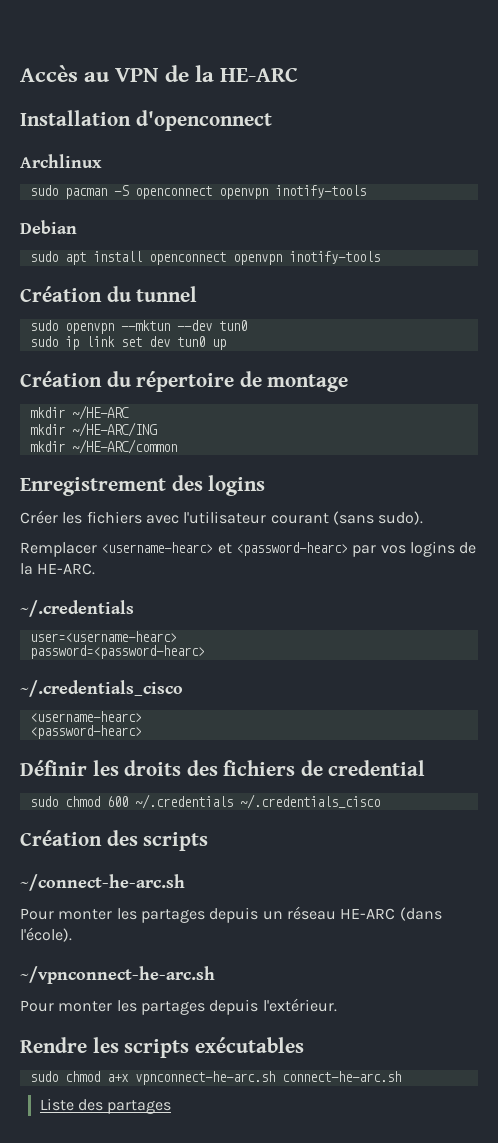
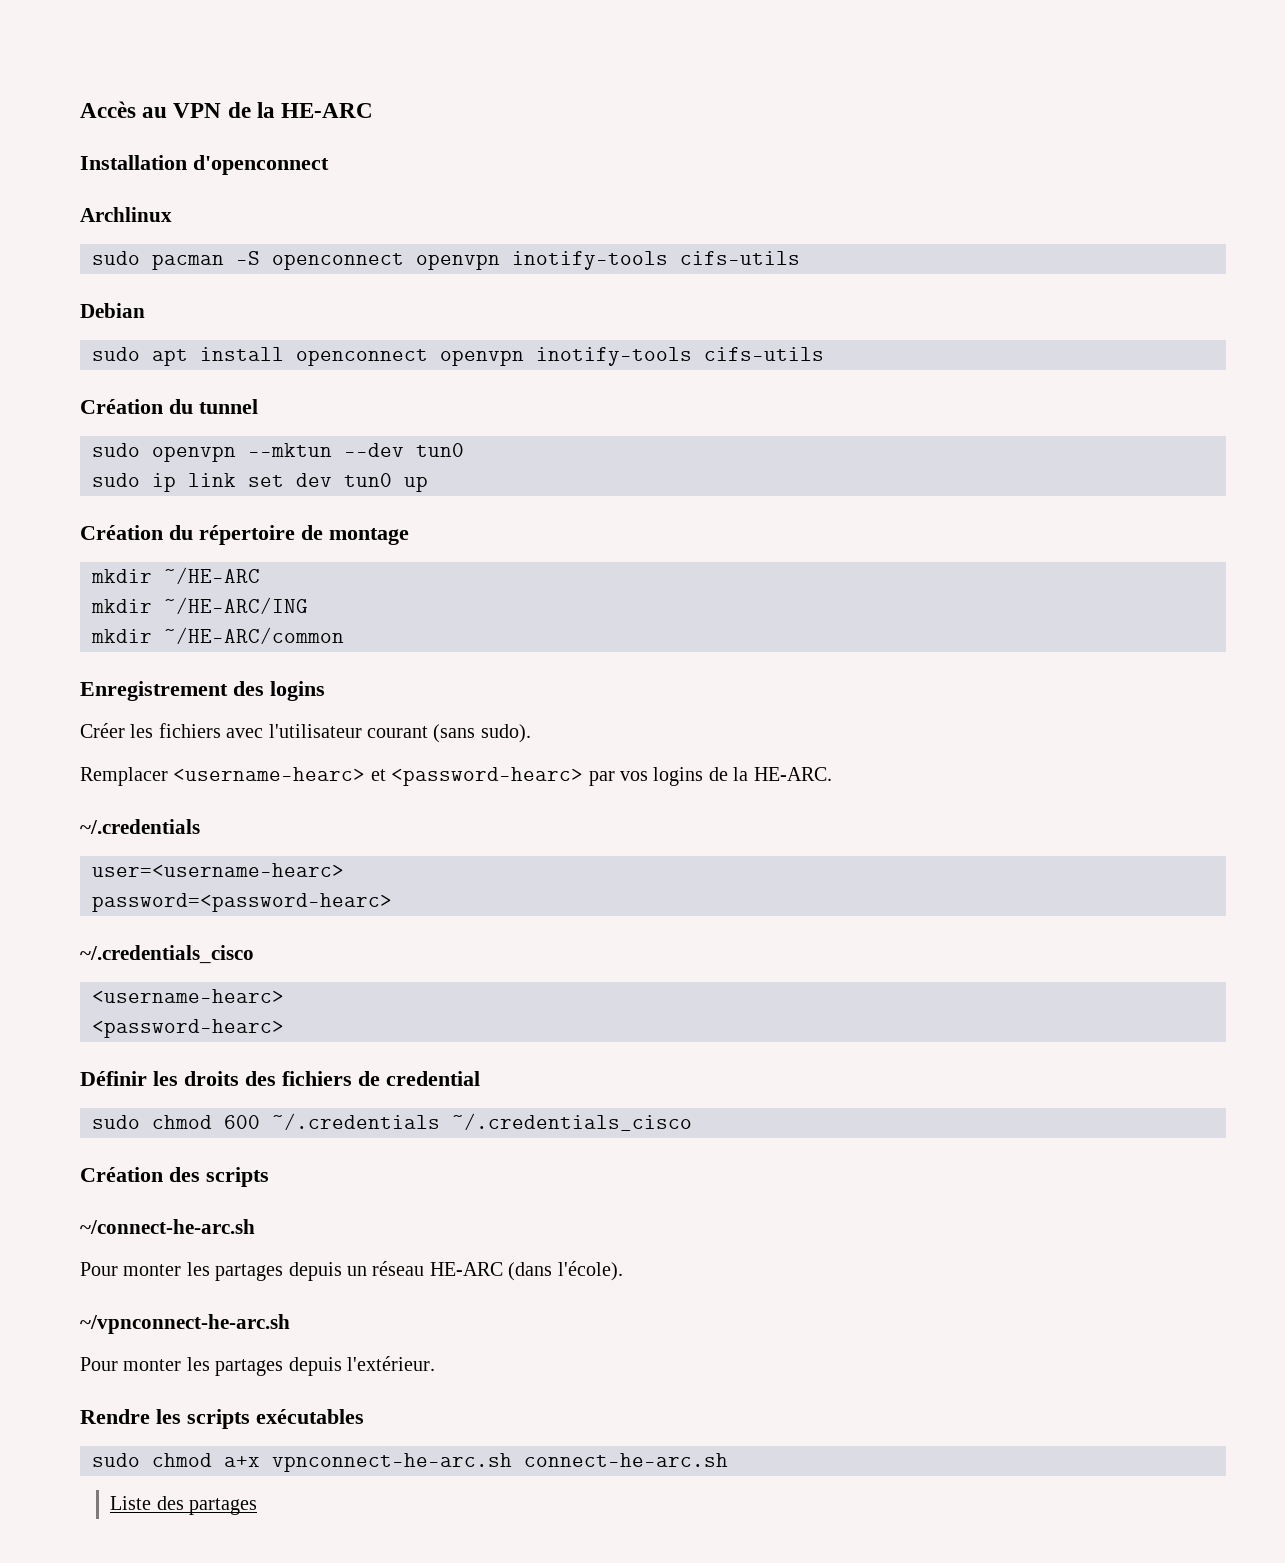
- sudo pacman -S openconnect openvpn inotify-tools
+ sudo pacman -S openconnect openvpn inotify-tools cifs-utils
- sudo apt install openconnect openvpn inotify-tools
+ sudo apt install openconnect openvpn inotify-tools cifs-utils

